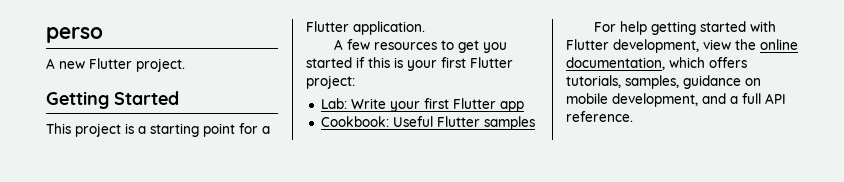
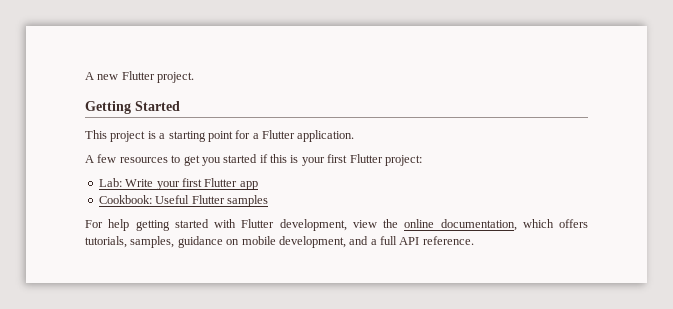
- perso

